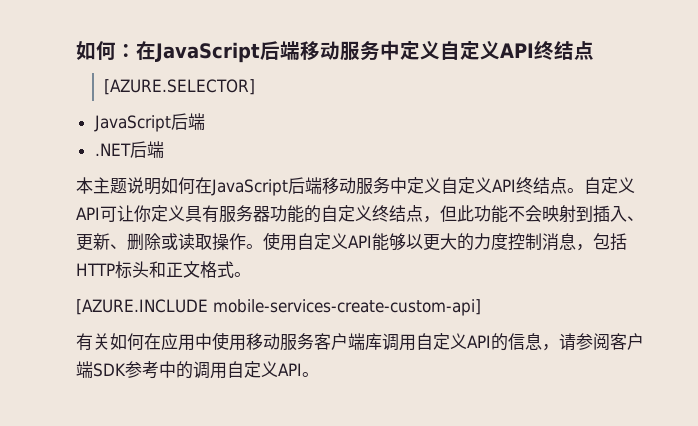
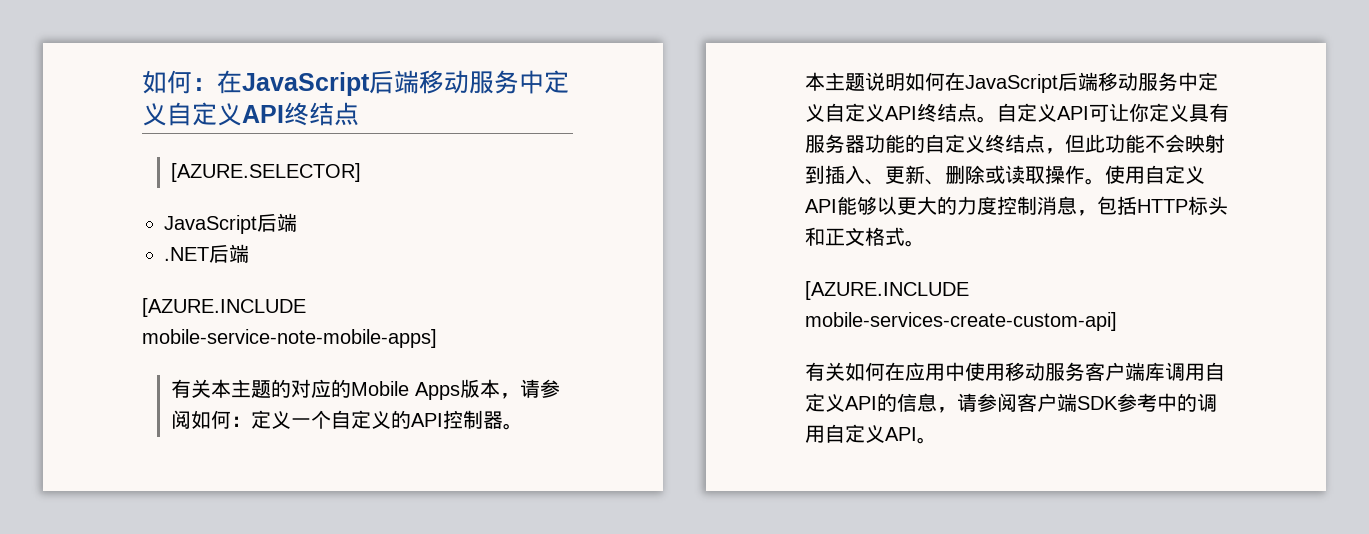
+ [AZURE.INCLUDE mobile-service-note-mobile-apps]
+ 有关本主题的对应的Mobile Apps版本，请参阅如何：定义一个自定义的API控制器。

